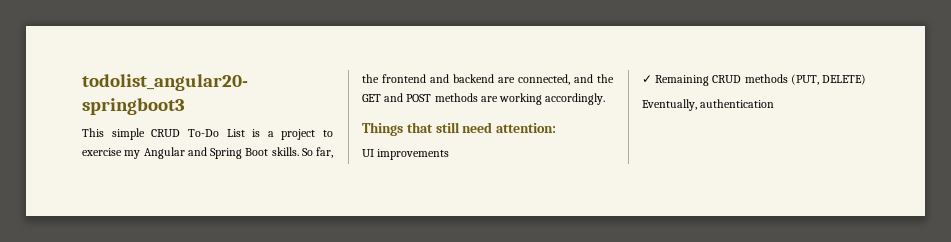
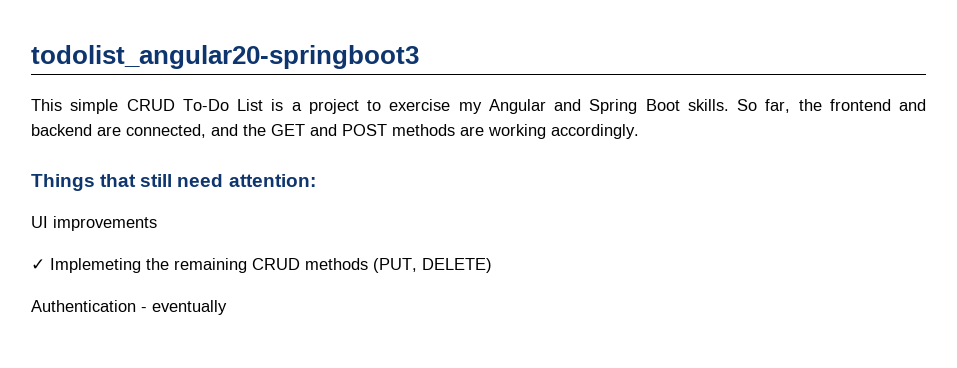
- ✓ Remaining CRUD methods (PUT, DELETE)
+ ✓ Implemeting the remaining CRUD methods (PUT, DELETE)
- Eventually, authentication
+ Authentication - eventually

